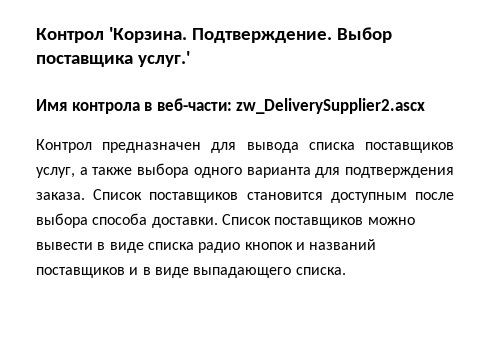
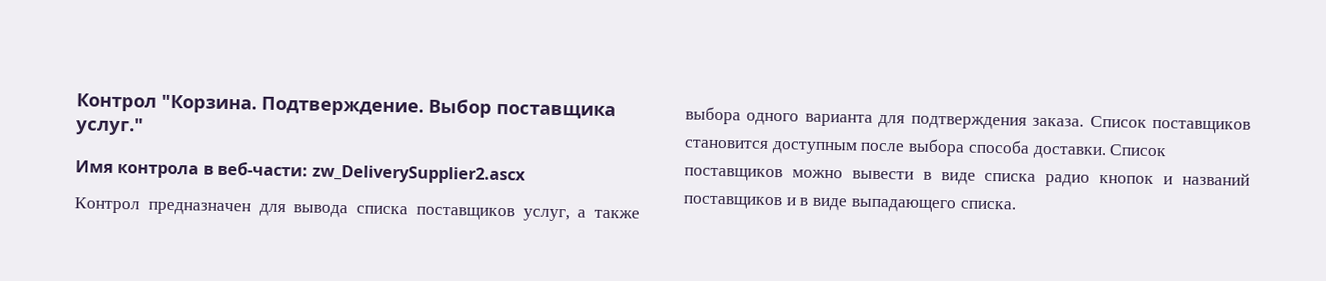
- Контрол 'Корзина.
+ Контрол "Корзина.
- Выбор поставщика услуг.'
+ Выбор поставщика услуг."

